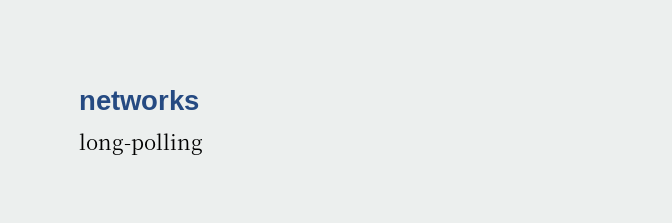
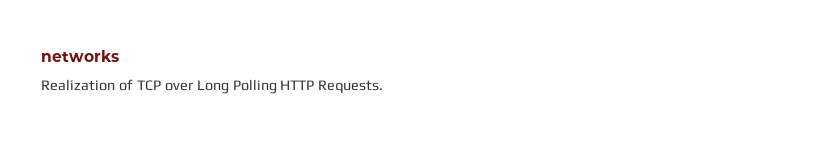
- long-polling
+ Realization of TCP over Long Polling HTTP Requests.

